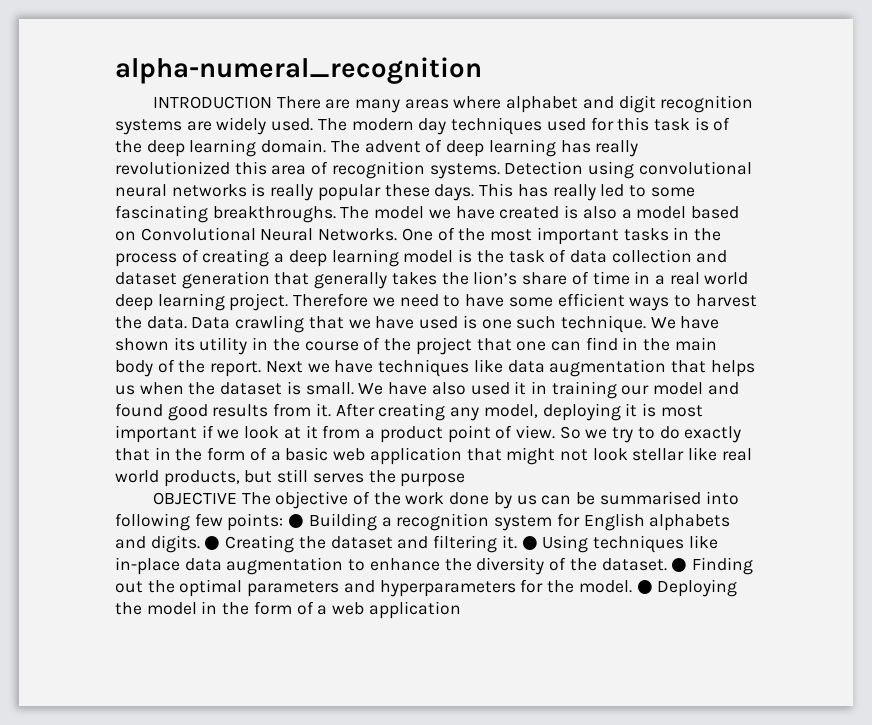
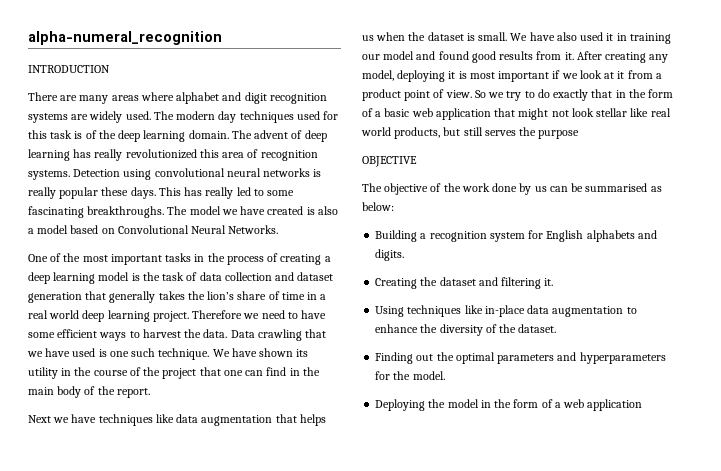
- INTRODUCTION There are many areas where alphabet and digit recognition systems are widely used.
+ INTRODUCTION
+ There are many areas where alphabet and digit recognition systems are widely used.
- The model we have created is also a model based on Convolutional Neural Networks. One of the most important tasks in the process of creating a deep learning model is the task of data collection and dataset generation that generally takes the lion’s share of time in a real world deep learning project.
+ The model we have created is also a model based on Convolutional Neural Networks.
+ One of the most important tasks in the process of creating a deep learning model is the task of data collection and dataset generation that generally takes the lion’s share of time in a real world deep learning project.
- We have shown its utility in the course of the project that one can find in the main body of the report. Next we have techniques like data augmentation that helps us when the dataset is small.
+ We have shown its utility in the course of the project that one can find in the main body of the report.
+ Next we have techniques like data augmentation that helps us when the dataset is small.
- OBJECTIVE The objective of the work done by us can be summarised into following few points: ● Building a recognition system for English alphabets and digits. ● Creating the dataset and filtering it. ● Using techniques like in-place data augmentation to enhance the diversity of the dataset. ● Finding out the optimal parameters and hyperparameters for the model. ● Deploying the model in the form of a web application
+ OBJECTIVE
+ The objective of the work done by us can be summarised as below:
+ Building a recognition system for English alphabets and digits.
+ Creating the dataset and filtering it.
+ Using techniques like in-place data augmentation to enhance the diversity of the dataset.
+ Finding out the optimal parameters and hyperparameters for the model.
+ Deploying the model in the form of a web application

